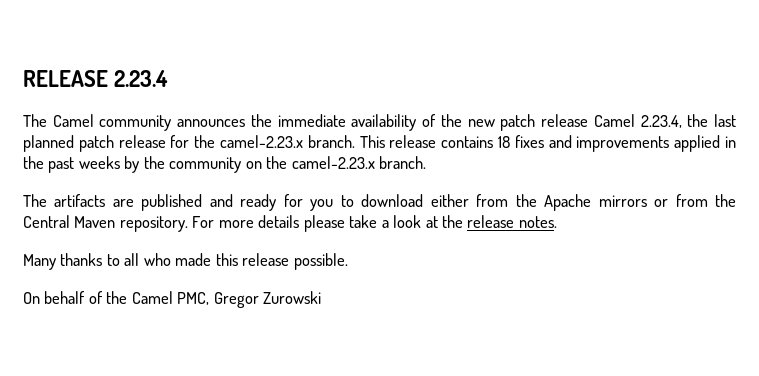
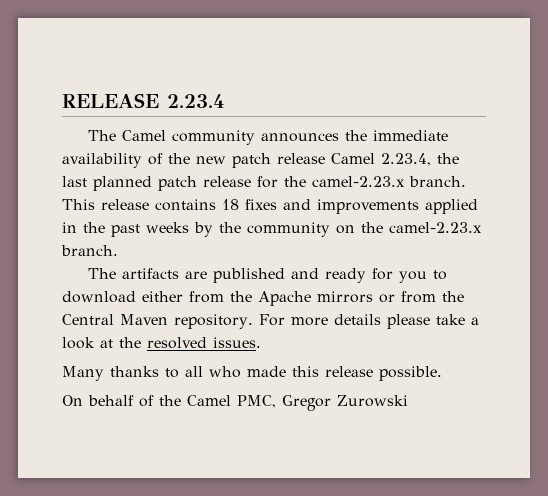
- For more details please take a look at the release notes.
+ For more details please take a look at the resolved issues.

